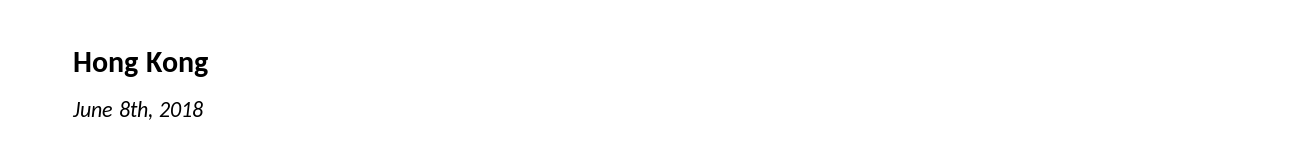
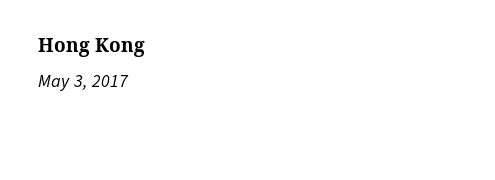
- June 8th, 2018
+ May 3, 2017

